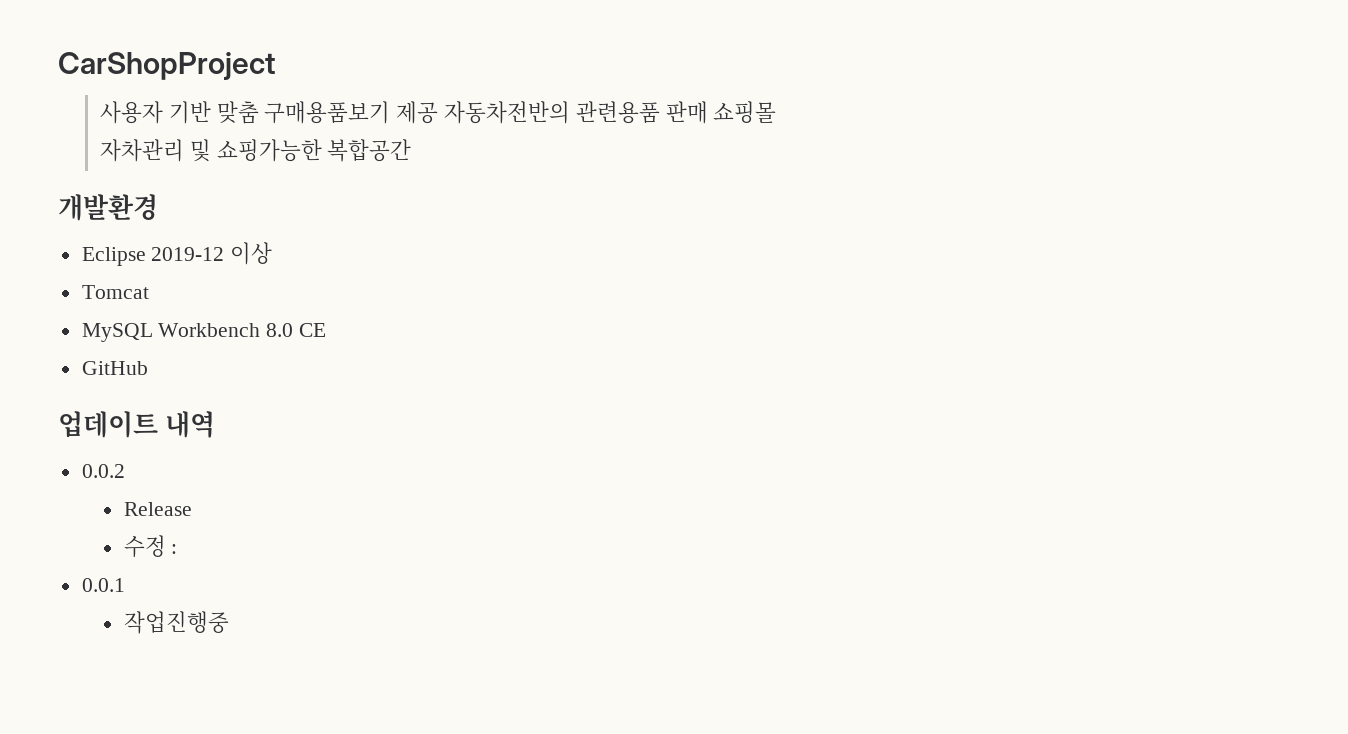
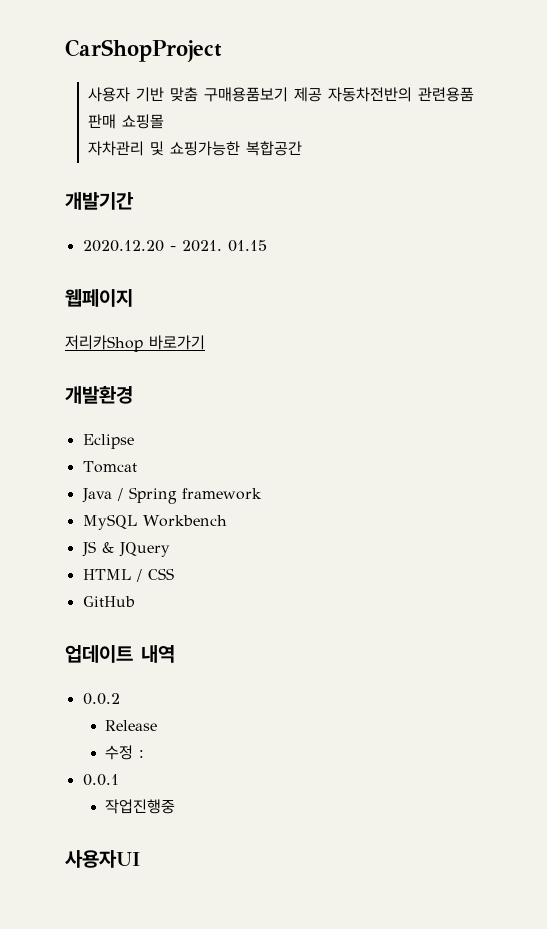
+ 개발기간
+ 2020.12.20 - 2021. 01.15
+ 웹페이지
+ 저리카Shop 바로가기
- Eclipse 2019-12 이상
+ Eclipse
- MySQL Workbench 8.0 CE
+ Java / Spring framework
+ MySQL Workbench
+ JS & JQuery
+ HTML / CSS
+ 사용자UI

